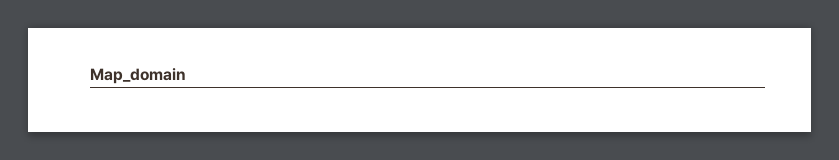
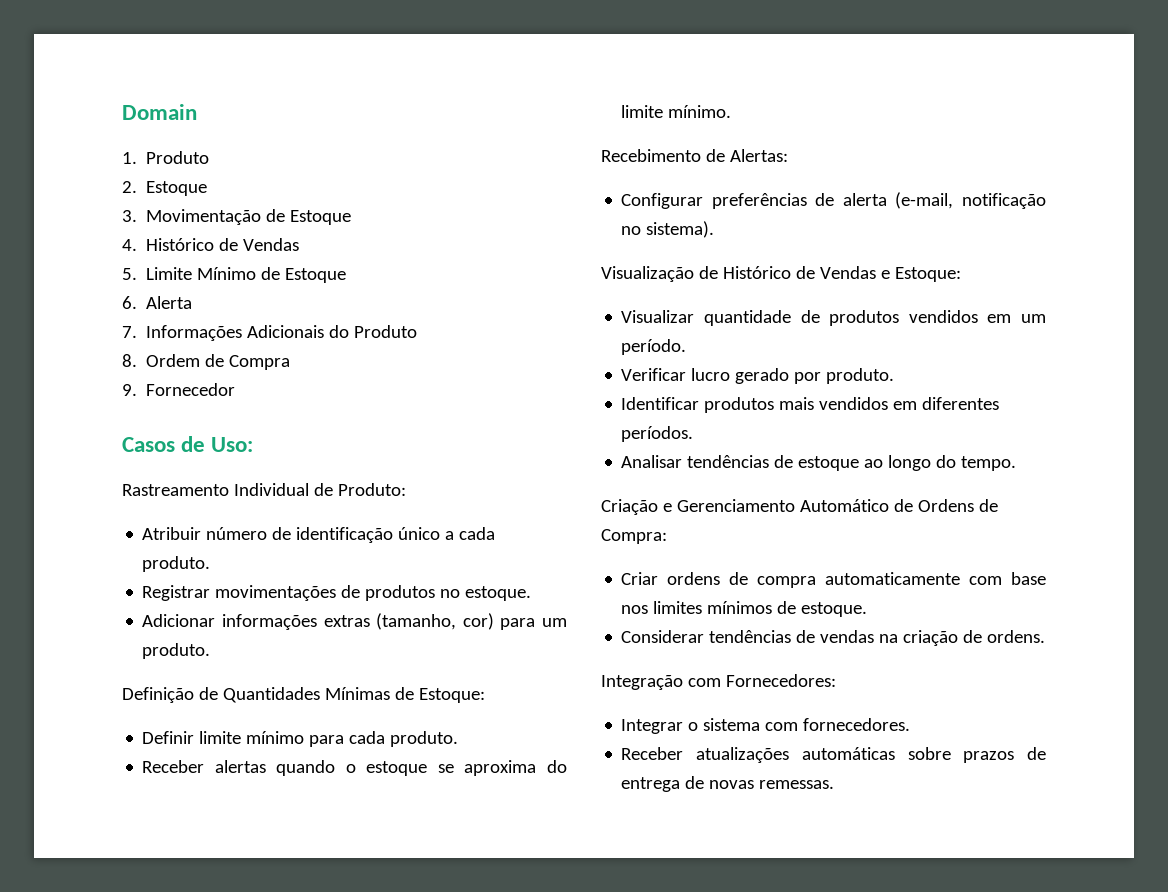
- Map_domain
+ Domain
+ 1. Produto
+ 2. Estoque
+ 3. Movimentação de Estoque
+ 4. Histórico de Vendas
+ 5. Limite Mínimo de Estoque
+ 6. Alerta
+ 7. Informações Adicionais do Produto
+ 8. Ordem de Compra
+ 9. Fornecedor
+ Casos de Uso:
+ Rastreamento Individual de Produto:
+ Atribuir número de identificação único a cada produto.
+ Registrar movimentações de produtos no estoque.
+ Adicionar informações extras (tamanho, cor) para um produto.
+ Definição de Quantidades Mínimas de Estoque:
+ Definir limite mínimo para cada produto.
+ Receber alertas quando o estoque se aproxima do limite mínimo.
+ Recebimento de Alertas:
+ Configurar preferências de alerta (e-mail, notificação no sistema).
+ Visualização de Histórico de Vendas e Estoque:
+ Visualizar quantidade de produtos vendidos em um período.
+ Verificar lucro gerado por produto.
+ Identificar produtos mais vendidos em diferentes períodos.
+ Analisar tendências de estoque ao longo do tempo.
+ Criação e Gerenciamento Automático de Ordens de Compra:
+ Criar ordens de compra automaticamente com base nos limites mínimos de estoque.
+ Considerar tendências de vendas na criação de ordens.
+ Integração com Fornecedores:
+ Integrar o sistema com fornecedores.
+ Receber atualizações automáticas sobre prazos de entrega de novas remessas.

